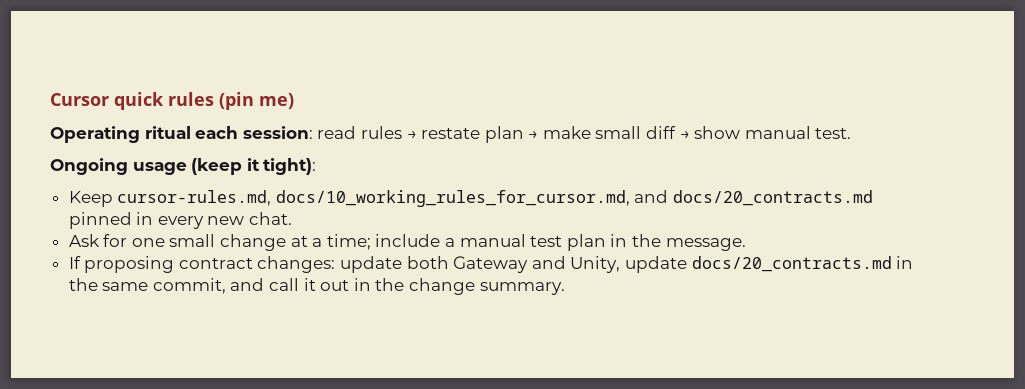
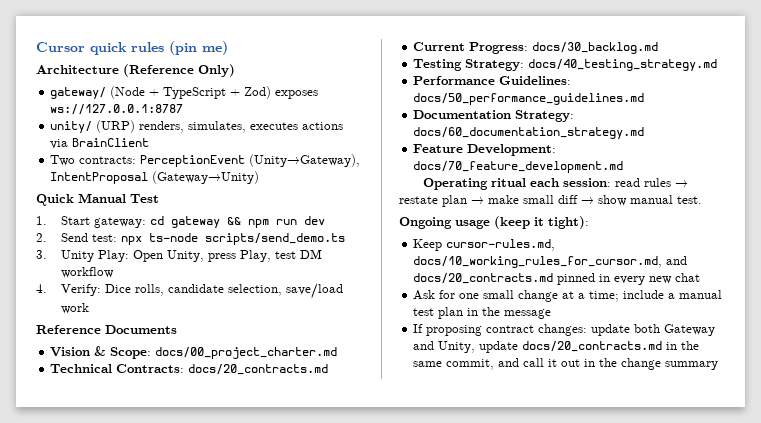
+ Architecture (Reference Only)
+ gateway/ (Node + TypeScript + Zod) exposes ws://127.0.0.1:8787
+ unity/ (URP) renders, simulates, executes actions via BrainClient
+ Two contracts: PerceptionEvent (Unity→Gateway), IntentProposal (Gateway→Unity)
+ Quick Manual Test
+ 1. Start gateway: cd gateway && npm run dev
+ 2. Send test: npx ts-node scripts/send_demo.ts
+ 3. Unity Play: Open Unity, press Play, test DM workflow
+ 4. Verify: Dice rolls, candidate selection, save/load work
+ Reference Documents
+ Vision & Scope: docs/00_project_charter.md
+ Technical Contracts: docs/20_contracts.md
+ Current Progress: docs/30_backlog.md
+ Testing Strategy: docs/40_testing_strategy.md
+ Performance Guidelines: docs/50_performance_guidelines.md
+ Documentation Strategy: docs/60_documentation_strategy.md
+ Feature Development: docs/70_feature_development.md
- Keep cursor-rules.md, docs/10_working_rules_for_cursor.md, and docs/20_contracts.md pinned in every new chat.
+ Keep cursor-rules.md, docs/10_working_rules_for_cursor.md, and docs/20_contracts.md pinned in every new chat
- Ask for one small change at a time; include a manual test plan in the message.
+ Ask for one small change at a time; include a manual test plan in the message
- If proposing contract changes: update both Gateway and Unity, update docs/20_contracts.md in the same commit, and call it out in the change summary.
+ If proposing contract changes: update both Gateway and Unity, update docs/20_contracts.md in the same commit, and call it out in the change summary

